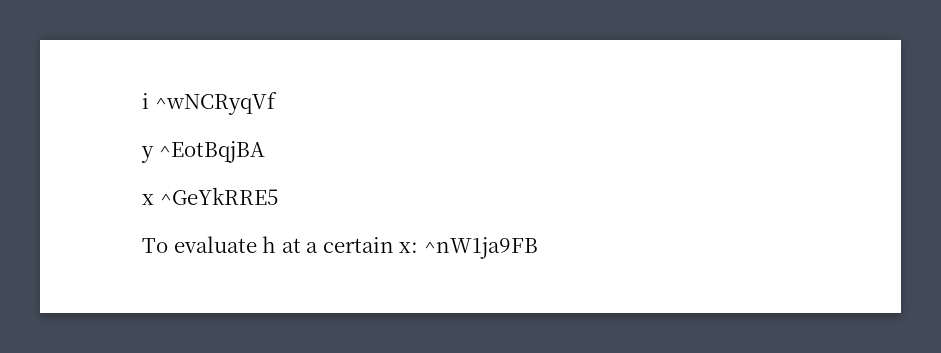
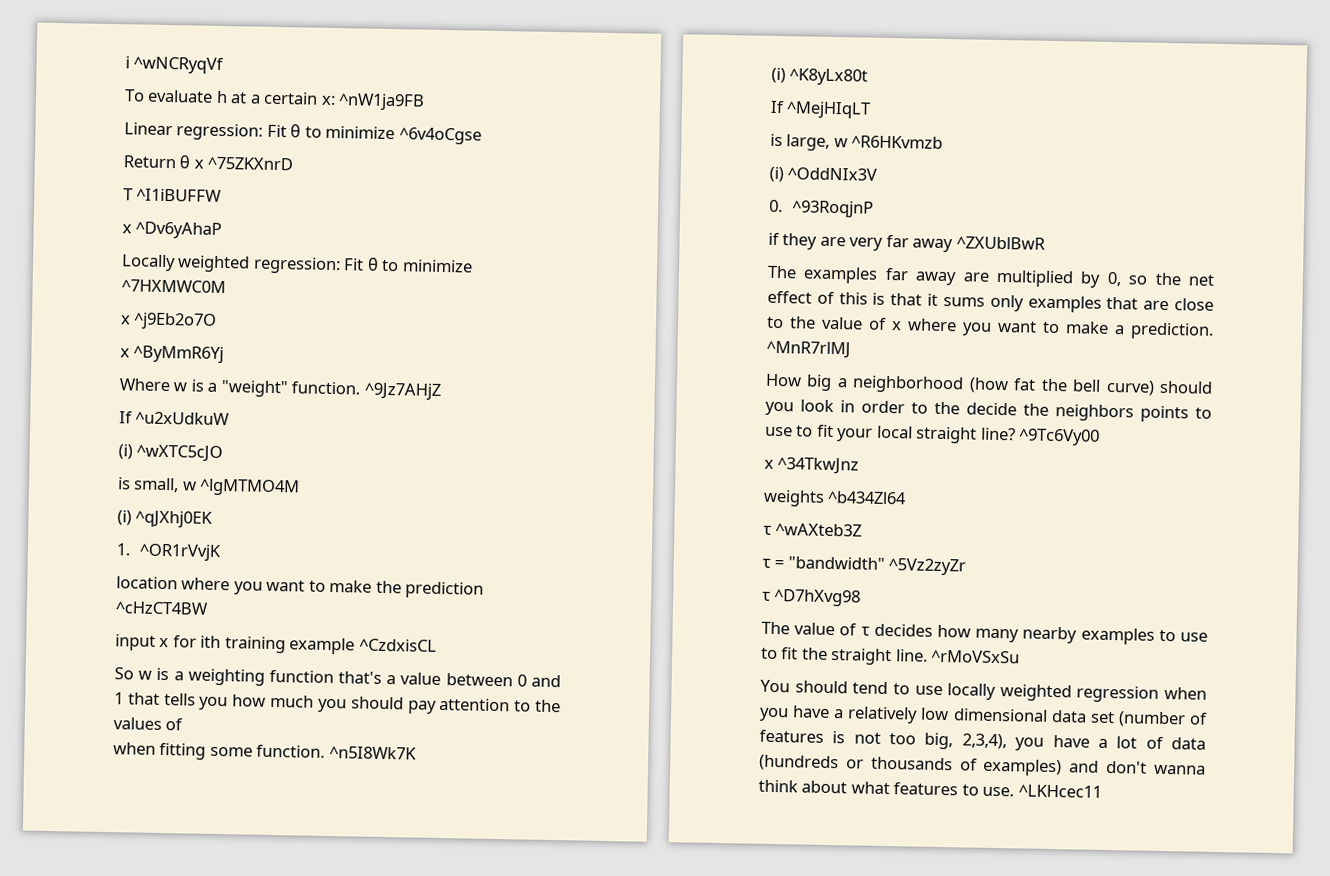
- y ^EotBqjBA
- x ^GeYkRRE5
+ Linear regression: Fit θ to minimize ^6v4oCgse
+ Return θ x ^75ZKXnrD
+ T ^I1iBUFFW
+ x ^Dv6yAhaP
+ Locally weighted regression: Fit θ to minimize ^7HXMWC0M
+ x ^j9Eb2o7O
+ x ^ByMmR6Yj
+ Where w is a "weight" function. ^9Jz7AHjZ
+ If ^u2xUdkuW
+ (i) ^wXTC5cJO
+ is small, w ^lgMTMO4M
+ (i) ^qJXhj0EK
+ 1. ^OR1rVvjK
+ location where you want to make the prediction ^cHzCT4BW
+ input x for ith training example ^CzdxisCL
+ So w is a weighting function that's a value between 0 and 1 that tells you how much you should pay attention to the values of
+ when fitting some function. ^n5I8Wk7K
+ (i) ^K8yLx80t
+ If ^MejHIqLT
+ is large, w ^R6HKvmzb
+ (i) ^OddNIx3V
+ 0. ^93RoqjnP
+ if they are very far away ^ZXUblBwR
+ The examples far away are multiplied by 0, so the net effect of this is that it sums only examples that are close to the value of x where you want to make a prediction. ^MnR7rlMJ
+ How big a neighborhood (how fat the bell curve) should you look in order to the decide the neighbors points to use to fit your local straight line? ^9Tc6Vy00
+ x ^34TkwJnz
+ weights ^b434Zl64
+ τ ^wAXteb3Z
+ τ = "bandwidth" ^5Vz2zyZr
+ τ ^D7hXvg98
+ The value of τ decides how many nearby examples to use to fit the straight line. ^rMoVSxSu
+ You should tend to use locally weighted regression when you have a relatively low dimensional data set (number of features is not too big, 2,3,4), you have a lot of data (hundreds or thousands of examples) and don't wanna think about what features to use. ^LKHcec11

